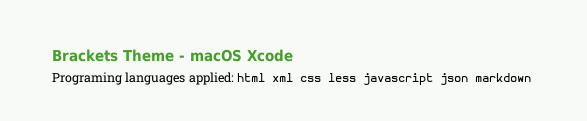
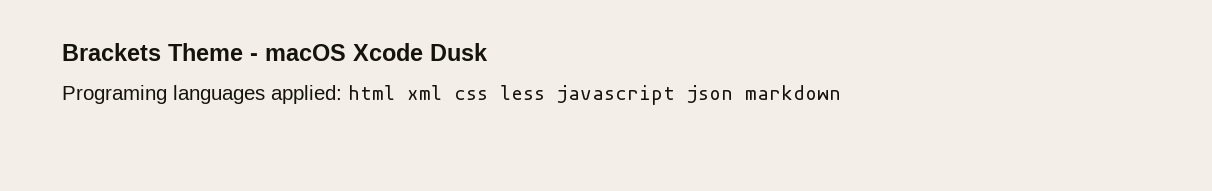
- Brackets Theme - macOS Xcode
+ Brackets Theme - macOS Xcode Dusk

